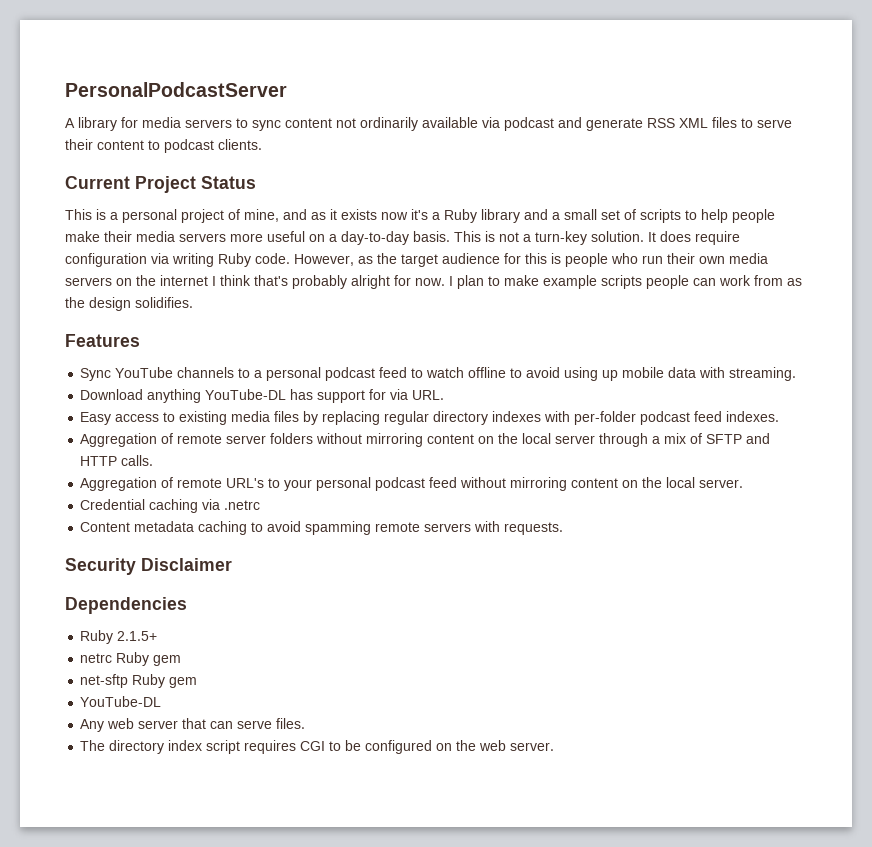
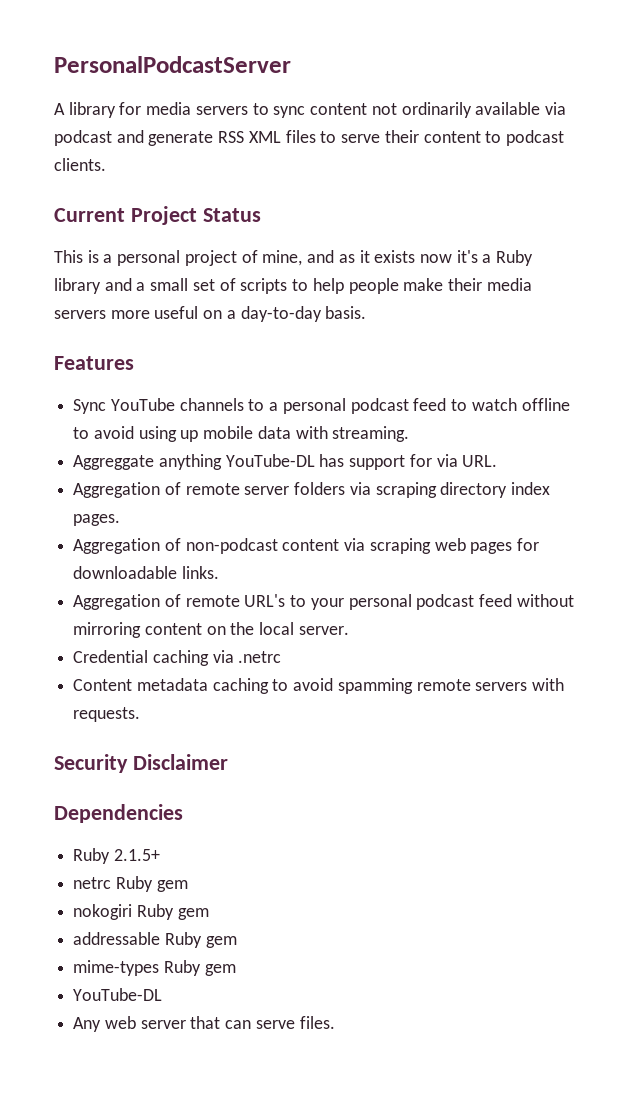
- This is not a turn-key solution. It does require configuration via writing Ruby code. However, as the target audience for this is people who run their own media servers on the internet I think that's probably alright for now. I plan to make example scripts people can work from as the design solidifies.
- Download anything YouTube-DL has support for via URL.
+ Aggreggate anything YouTube-DL has support for via URL.
- Easy access to existing media files by replacing regular directory indexes with per-folder podcast feed indexes.
- Aggregation of remote server folders without mirroring content on the local server through a mix of SFTP and HTTP calls.
+ Aggregation of remote server folders via scraping directory index pages.
+ Aggregation of non-podcast content via scraping web pages for downloadable links.
- net-sftp Ruby gem
+ nokogiri Ruby gem
+ addressable Ruby gem
+ mime-types Ruby gem
- The directory index script requires CGI to be configured on the web server.

